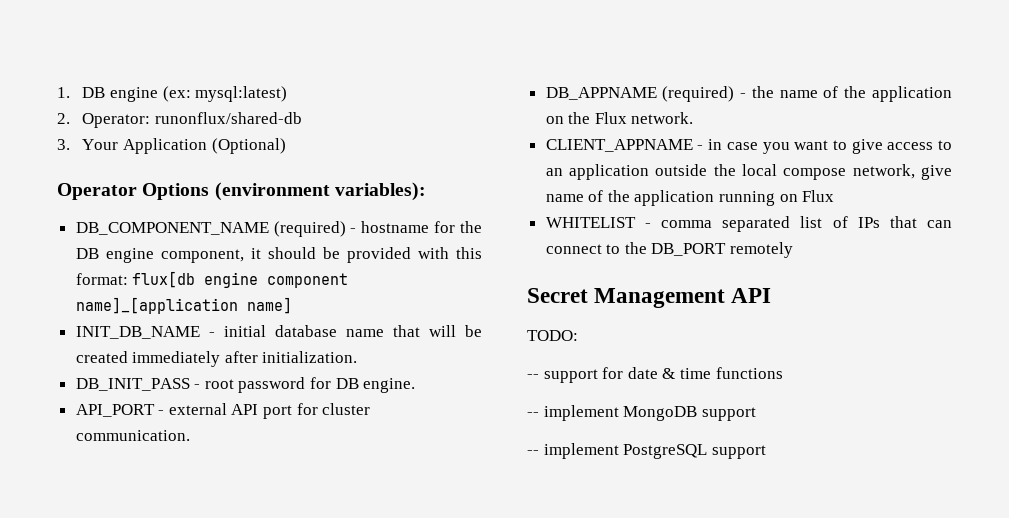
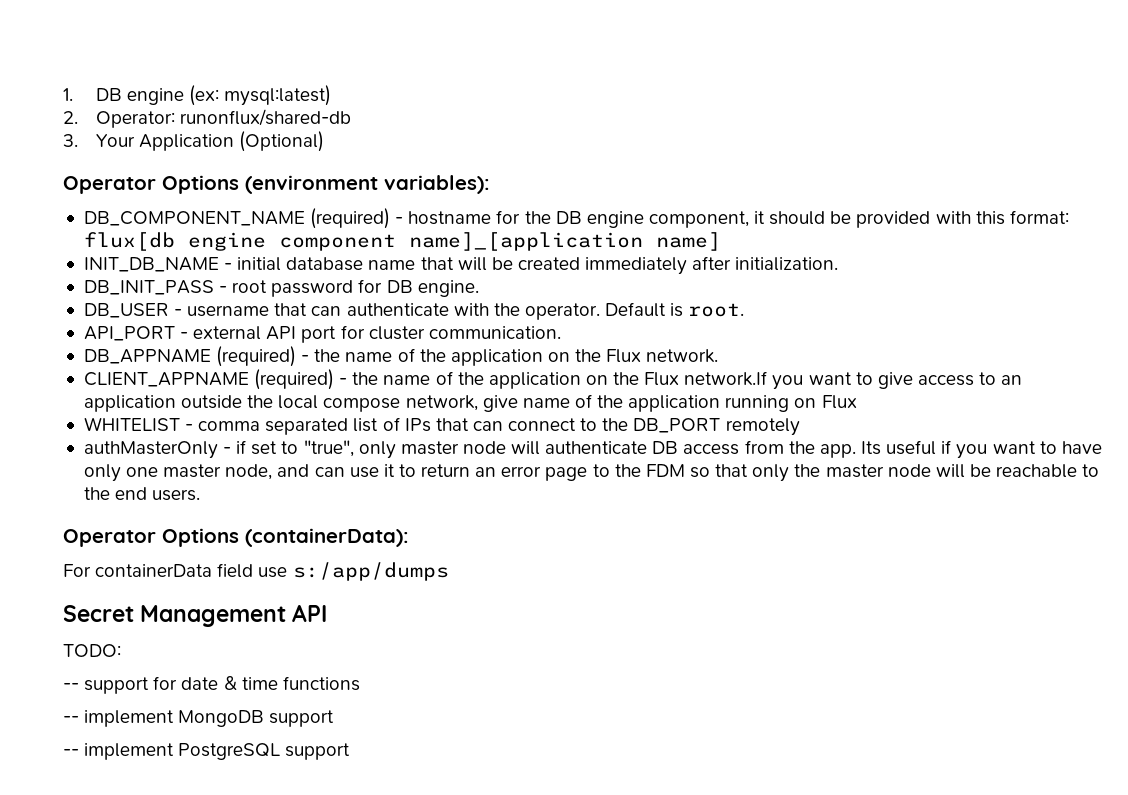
+ DB_USER - username that can authenticate with the operator. Default is root.
- CLIENT_APPNAME - in case you want to give access to an application outside the local compose network, give name of the application running on Flux
+ CLIENT_APPNAME (required) - the name of the application on the Flux network.If you want to give access to an application outside the local compose network, give name of the application running on Flux
+ authMasterOnly - if set to "true", only master node will authenticate DB access from the app. Its useful if you want to have only one master node, and can use it to return an error page to the FDM so that only the master node will be reachable to the end users.
+ Operator Options (containerData):
+ For containerData field use s:/app/dumps

